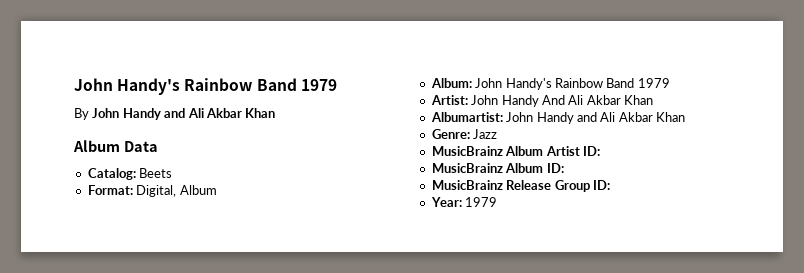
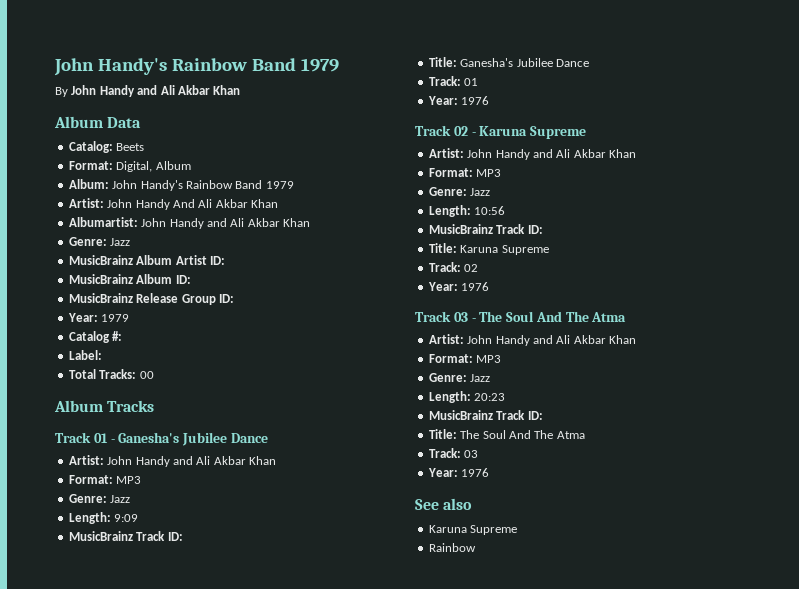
+ Catalog #:
+ Label:
+ Total Tracks: 00
+ Album Tracks
+ Track 01 - Ganesha's Jubilee Dance
+ Artist: John Handy and Ali Akbar Khan
+ Format: MP3
+ Genre: Jazz
+ Length: 9:09
+ MusicBrainz Track ID:
+ Title: Ganesha's Jubilee Dance
+ Track: 01
+ Year: 1976
+ Track 02 - Karuna Supreme
+ Artist: John Handy and Ali Akbar Khan
+ Format: MP3
+ Genre: Jazz
+ Length: 10:56
+ MusicBrainz Track ID:
+ Title: Karuna Supreme
+ Track: 02
+ Year: 1976
+ Track 03 - The Soul And The Atma
+ Artist: John Handy and Ali Akbar Khan
+ Format: MP3
+ Genre: Jazz
+ Length: 20:23
+ MusicBrainz Track ID:
+ Title: The Soul And The Atma
+ Track: 03
+ Year: 1976
+ See also
+ Karuna Supreme
+ Rainbow

